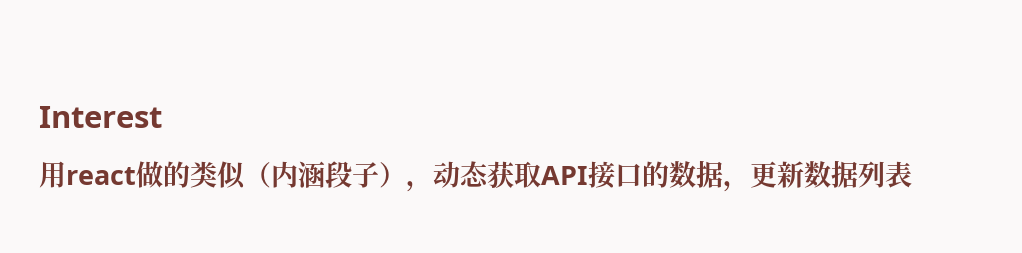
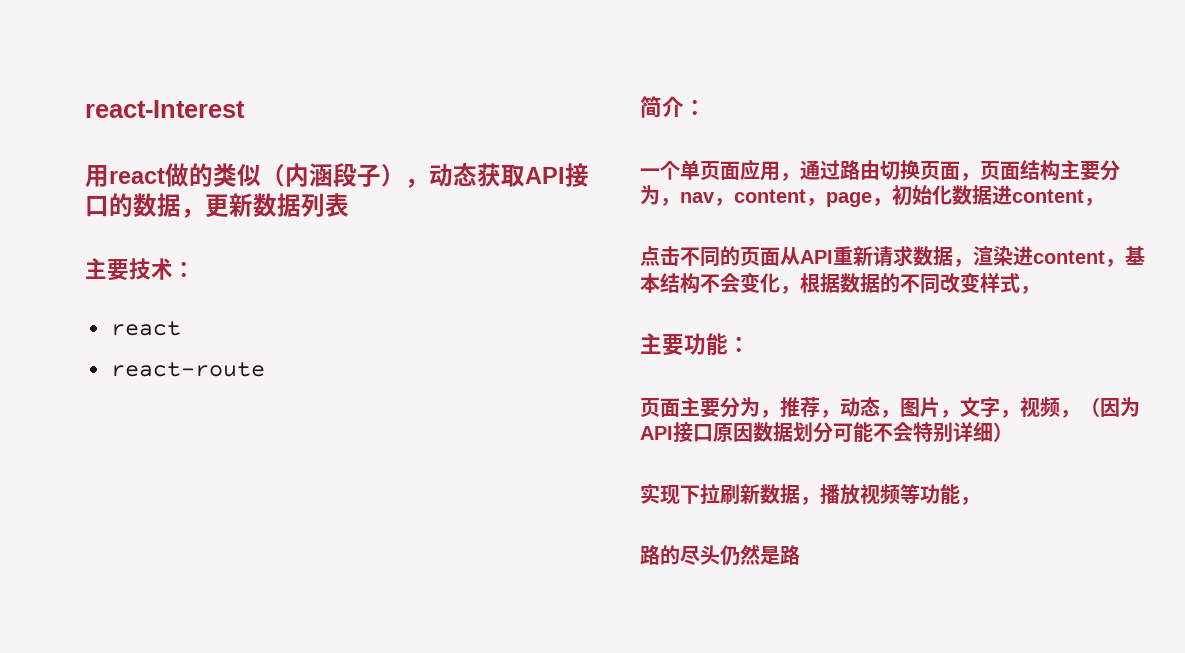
- Interest
+ react-Interest
+ 主要技术：
+ react
+ react-route
+ 简介：
+ 一个单页面应用，通过路由切换页面，页面结构主要分为，nav，content，page，初始化数据进content，
+ 点击不同的页面从API重新请求数据，渲染进content，基本结构不会变化，根据数据的不同改变样式，
+ 主要功能：
+ 页面主要分为，推荐，动态，图片，文字，视频，（因为API接口原因数据划分可能不会特别详细）
+ 实现下拉刷新数据，播放视频等功能，
+ 路的尽头仍然是路

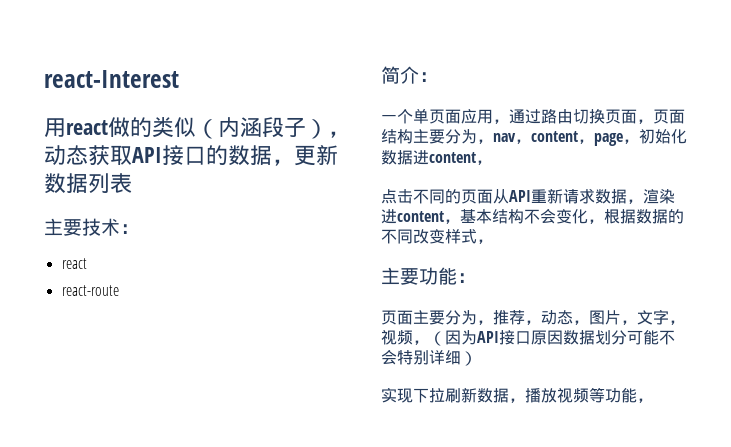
- 路的尽头仍然是路

